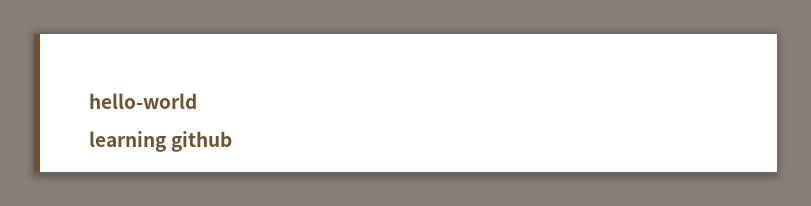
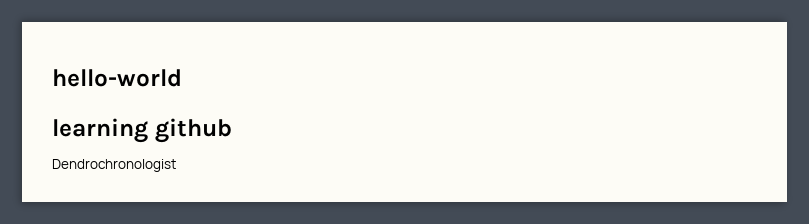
+ Dendrochronologist

